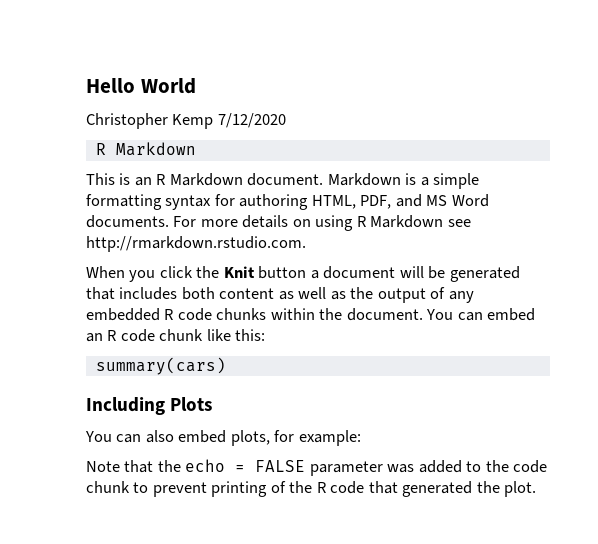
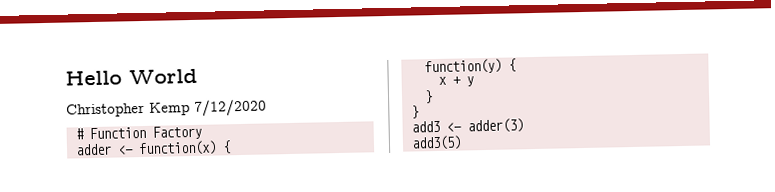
  Christopher Kemp 7/12/2020
- R Markdown
- This is an R Markdown document. Markdown is a simple formatting syntax for authoring HTML, PDF, and MS Word documents. For more details on using R Markdown see http://rmarkdown.rstudio.com.
- When you click the Knit button a document will be generated that includes both content as well as the output of any embedded R code chunks within the document. You can embed an R code chunk like this:
- summary(cars)
- Including Plots
- You can also embed plots, for example:
- Note that the echo = FALSE parameter was added to the code chunk to prevent printing of the R code that generated the plot.
+ # Function Factory
+ adder <- function(x) {
+ function(y) {
+ x + y
+ }
+ }
+ add3 <- adder(3)
+ add3(5)

